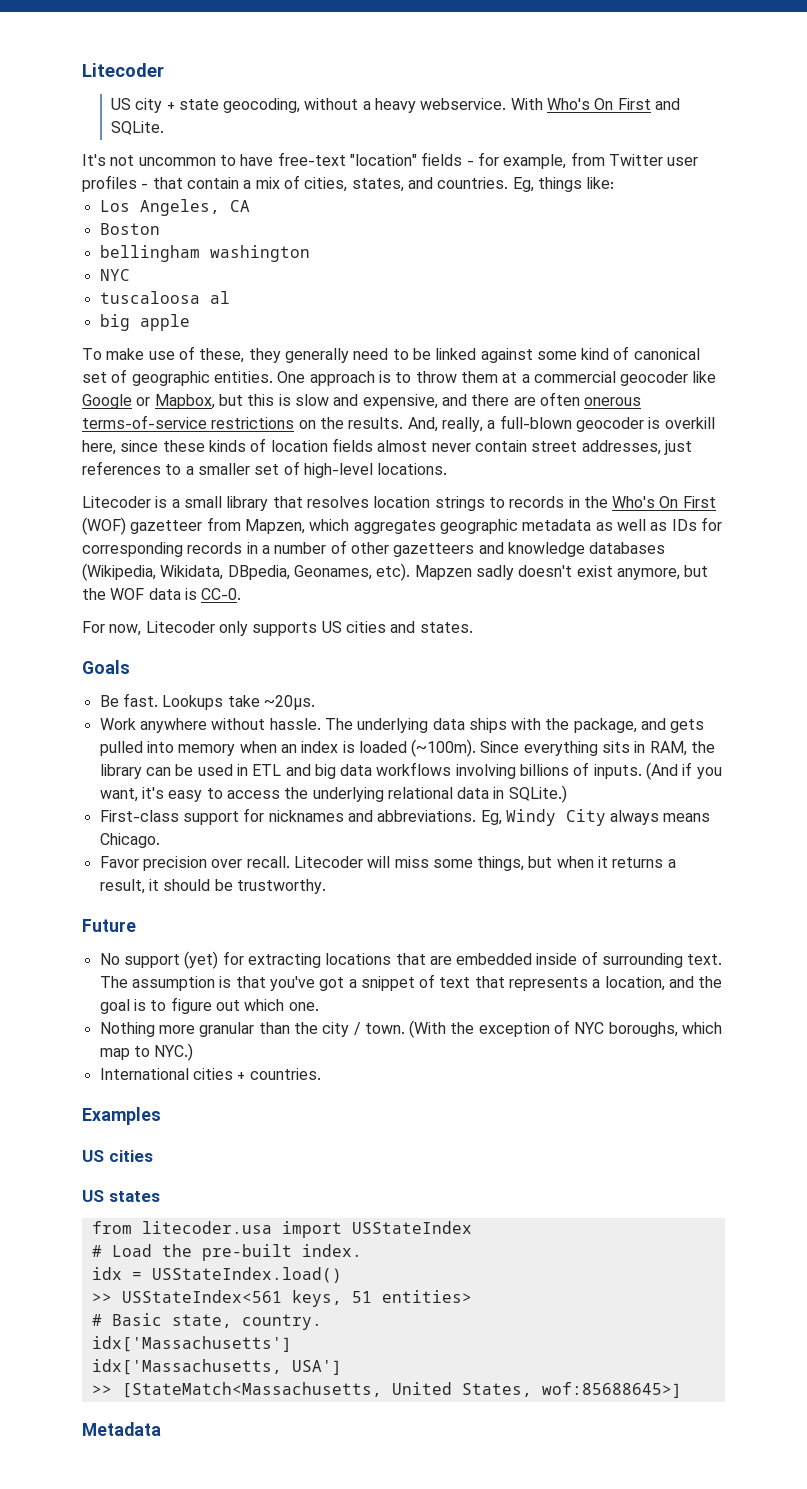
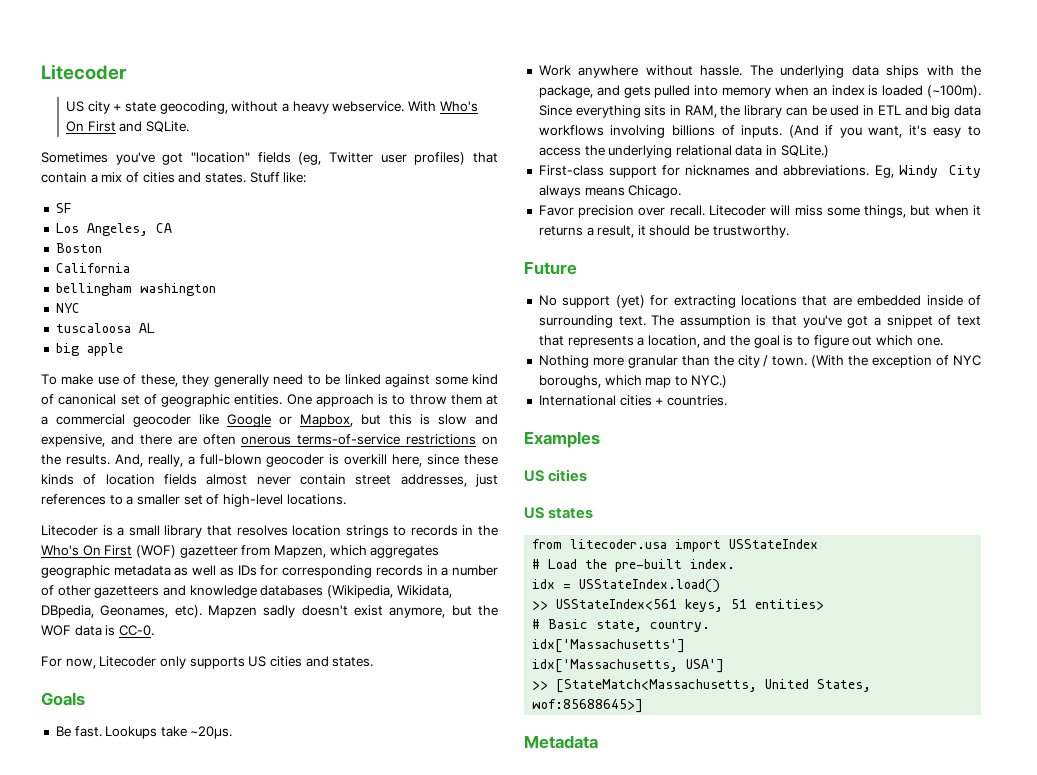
- It's not uncommon to have free-text "location" fields - for example, from Twitter user profiles - that contain a mix of cities, states, and countries. Eg, things like:
+ Sometimes you've got "location" fields (eg, Twitter user profiles) that contain a mix of cities and states. Stuff like:
+ SF
+ California
- tuscaloosa al
+ tuscaloosa AL

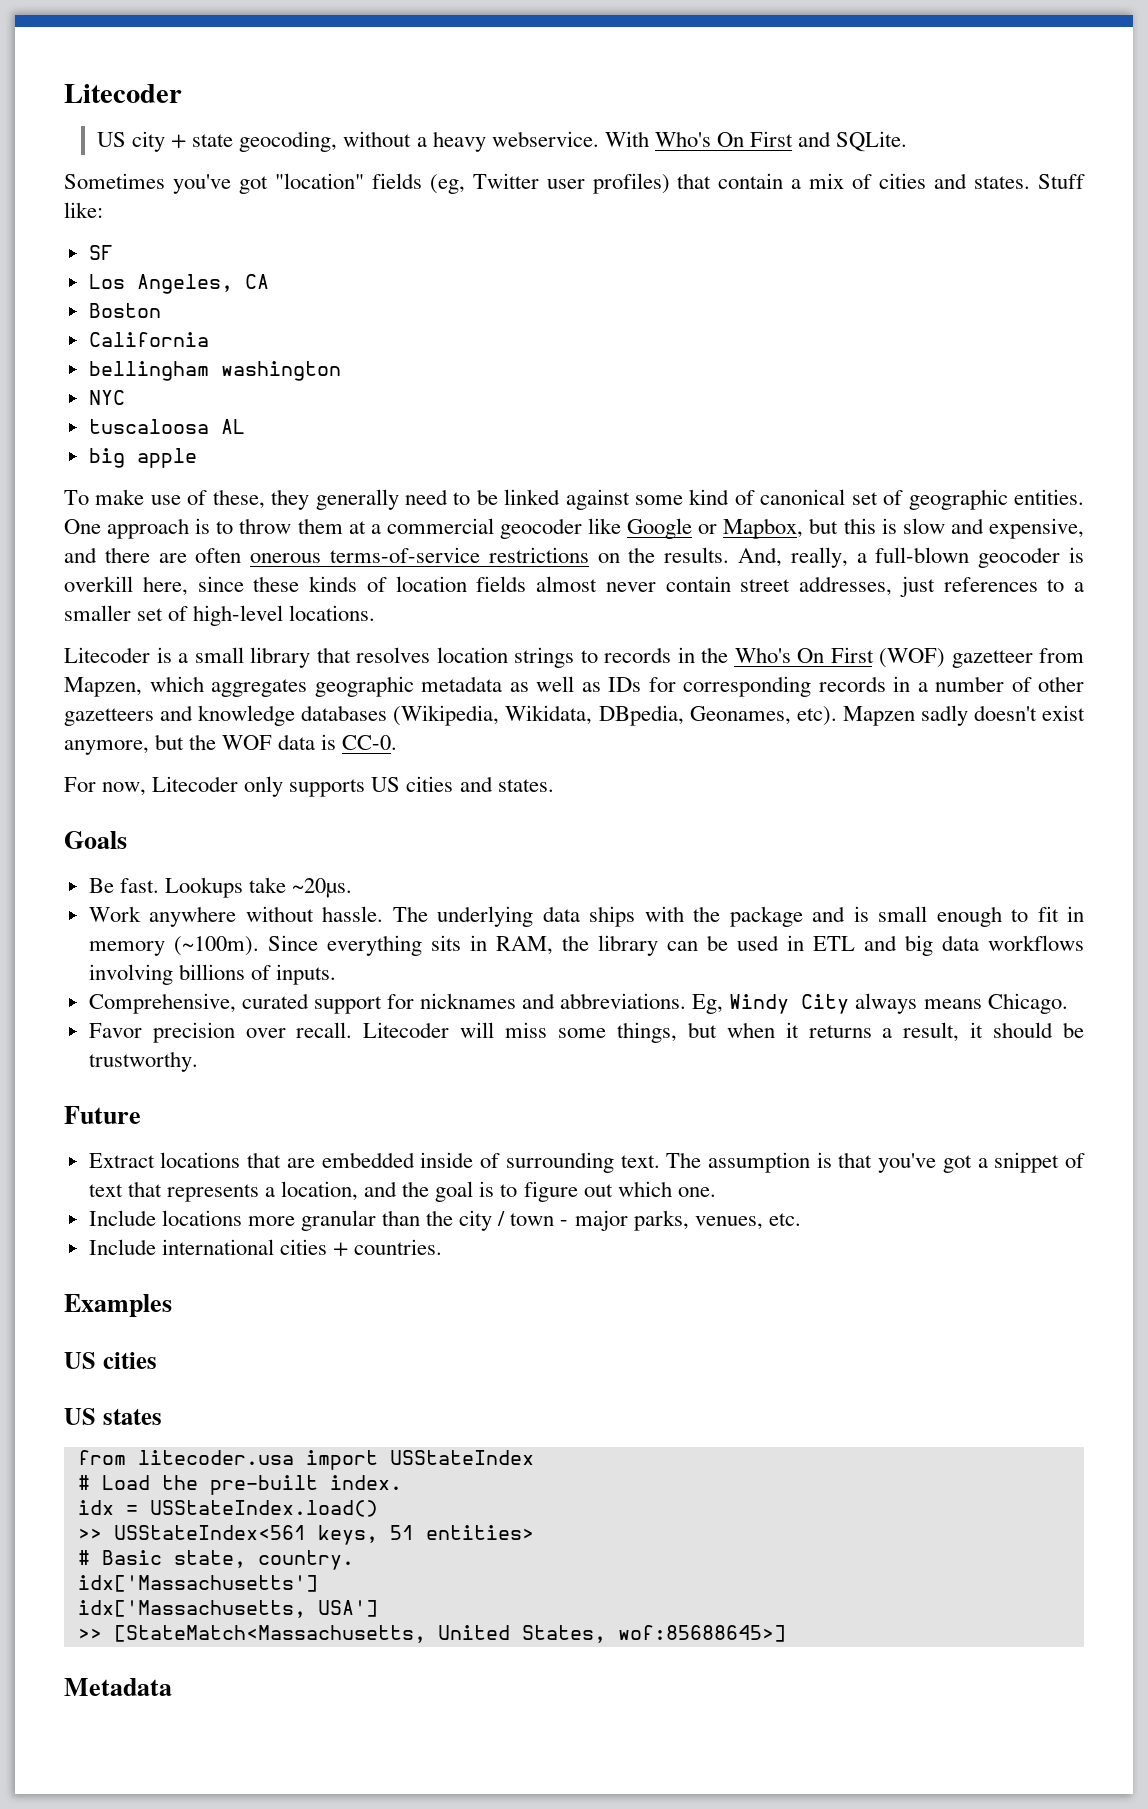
- The underlying data ships with the package, and gets pulled into memory when an index is loaded (~100m).
+ The underlying data ships with the package and is small enough to fit in memory (~100m).
- Since everything sits in RAM, the library can be used in ETL and big data workflows involving billions of inputs. (And if you want, it's easy to access the underlying relational data in SQLite.)
- First-class support for nicknames and abbreviations.
+ Since everything sits in RAM, the library can be used in ETL and big data workflows involving billions of inputs.
+ Comprehensive, curated support for nicknames and abbreviations.
- No support (yet) for extracting locations that are embedded inside of surrounding text.
+ Extract locations that are embedded inside of surrounding text.
- Nothing more granular than the city / town. (With the exception of NYC boroughs, which map to NYC.)
- International cities + countries.
+ Include locations more granular than the city / town - major parks, venues, etc.
+ Include international cities + countries.

